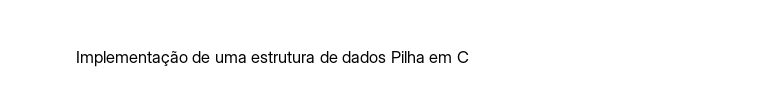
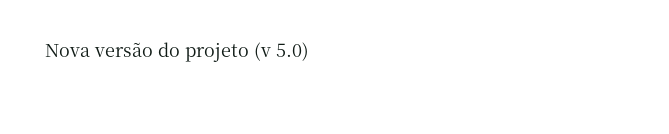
- Implementação de uma estrutura de dados Pilha em C
+ Nova versão do projeto (v 5.0)

